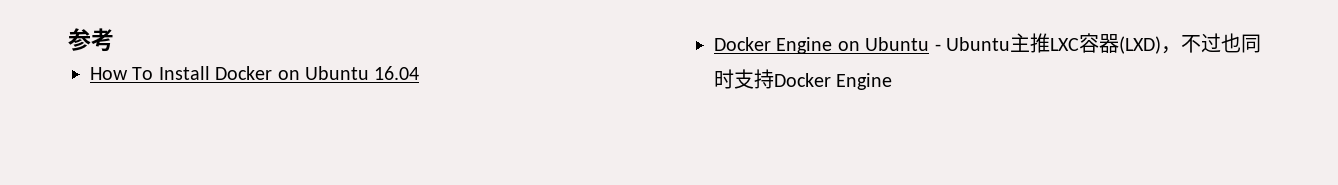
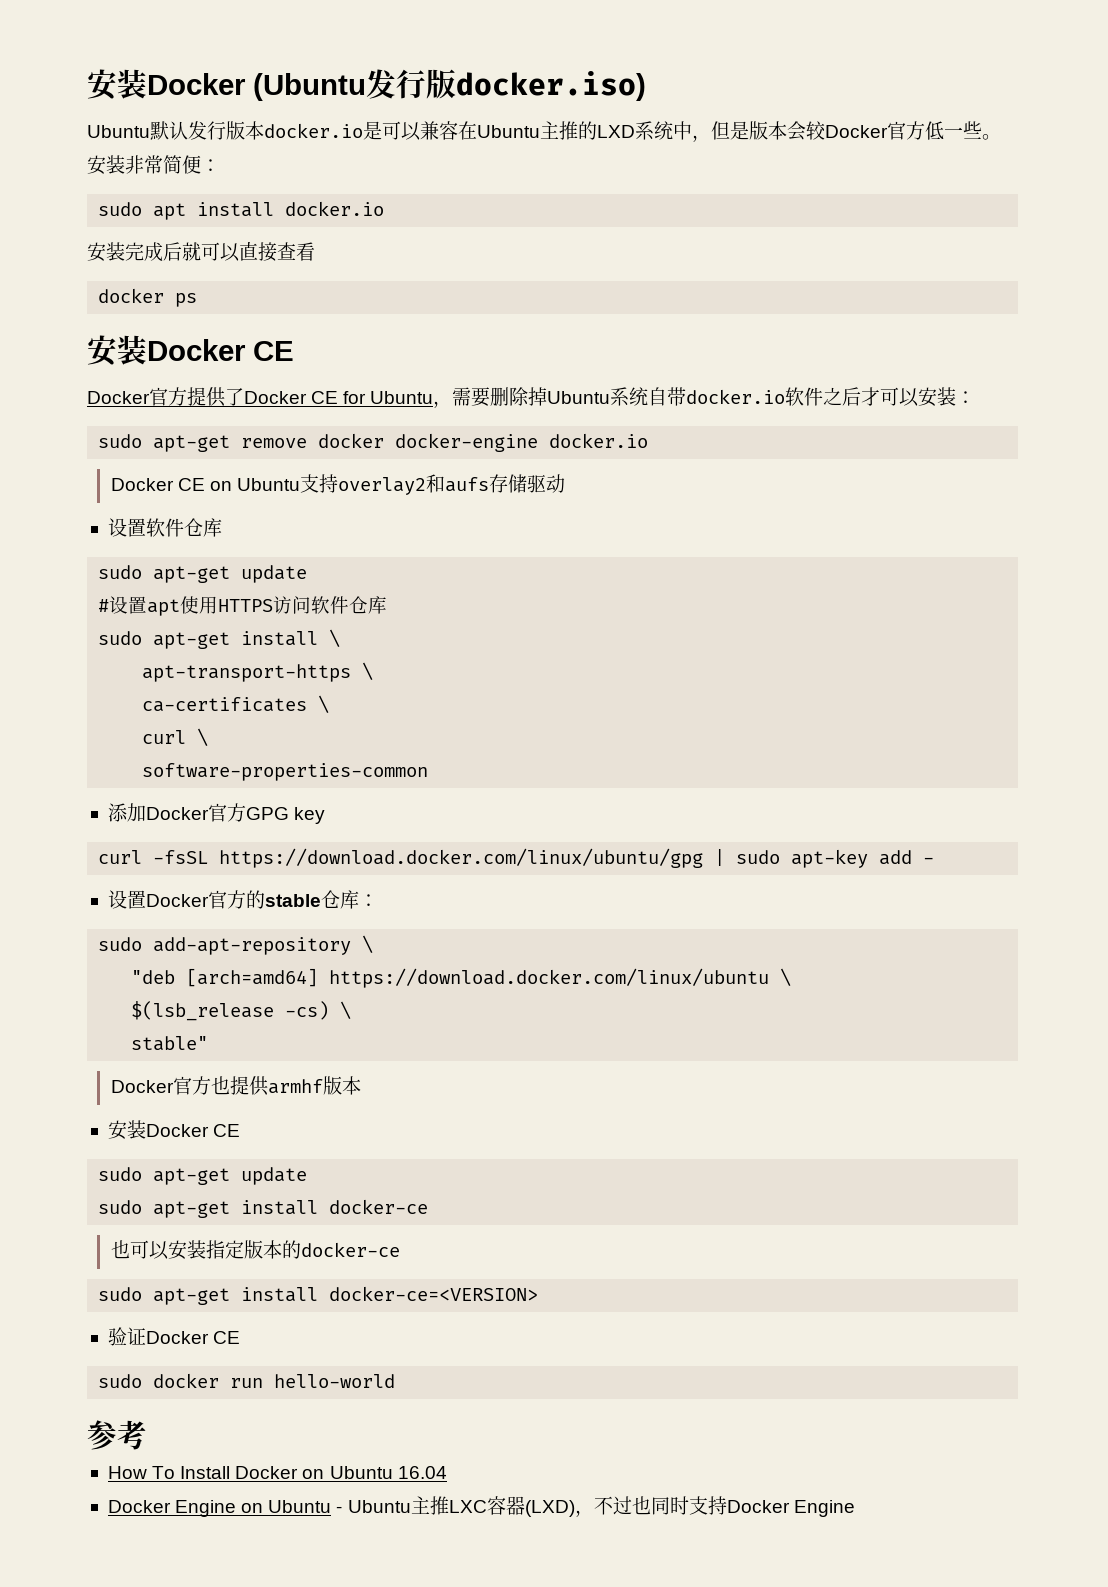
+ 安装Docker (Ubuntu发行版docker.iso)
+ Ubuntu默认发行版本docker.io是可以兼容在Ubuntu主推的LXD系统中，但是版本会较Docker官方低一些。安装非常简便：
+ sudo apt install docker.io
+ 安装完成后就可以直接查看
+ docker ps
+ 安装Docker CE
+ Docker官方提供了Docker CE for Ubuntu，需要删除掉Ubuntu系统自带docker.io软件之后才可以安装：
+ sudo apt-get remove docker docker-engine docker.io
+ Docker CE on Ubuntu支持overlay2和aufs存储驱动
+ 设置软件仓库
+ sudo apt-get update
+ #设置apt使用HTTPS访问软件仓库
+ sudo apt-get install \
+ apt-transport-https \
+ ca-certificates \
+ curl \
+ software-properties-common
+ 添加Docker官方GPG key
+ curl -fsSL https://download.docker.com/linux/ubuntu/gpg | sudo apt-key add -
+ 设置Docker官方的stable仓库：
+ sudo add-apt-repository \
+ "deb [arch=amd64] https://download.docker.com/linux/ubuntu \
+ $(lsb_release -cs) \
+ stable"
+ Docker官方也提供armhf版本
+ 安装Docker CE
+ sudo apt-get update
+ sudo apt-get install docker-ce
+ 也可以安装指定版本的docker-ce
+ sudo apt-get install docker-ce=<VERSION>
+ 验证Docker CE
+ sudo docker run hello-world

